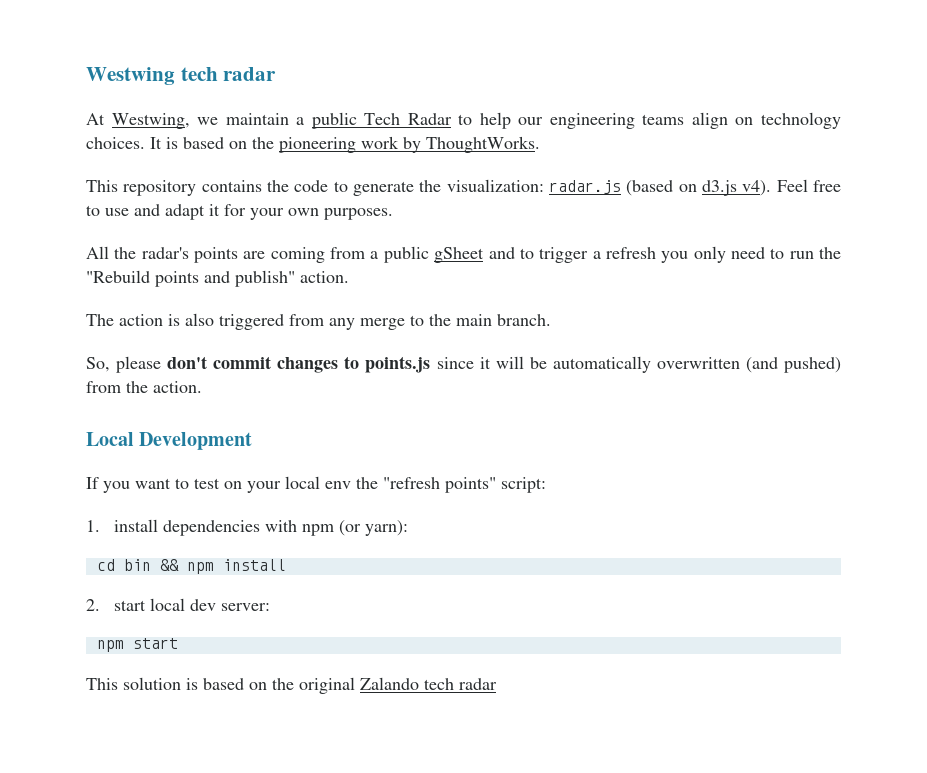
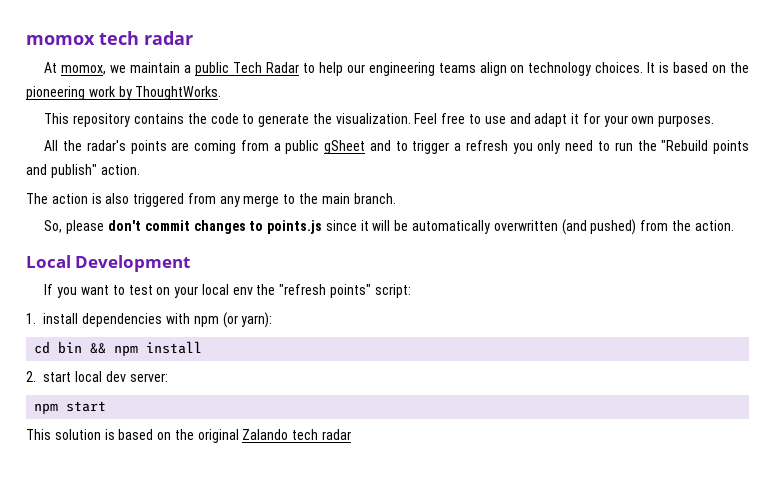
- Westwing tech radar
+ momox tech radar
- At Westwing, we maintain a public Tech Radar to help our engineering teams align on technology choices.
+ At momox, we maintain a public Tech Radar to help our engineering teams align on technology choices.
- This repository contains the code to generate the visualization: radar.js (based on d3.js v4).
+ This repository contains the code to generate the visualization.

